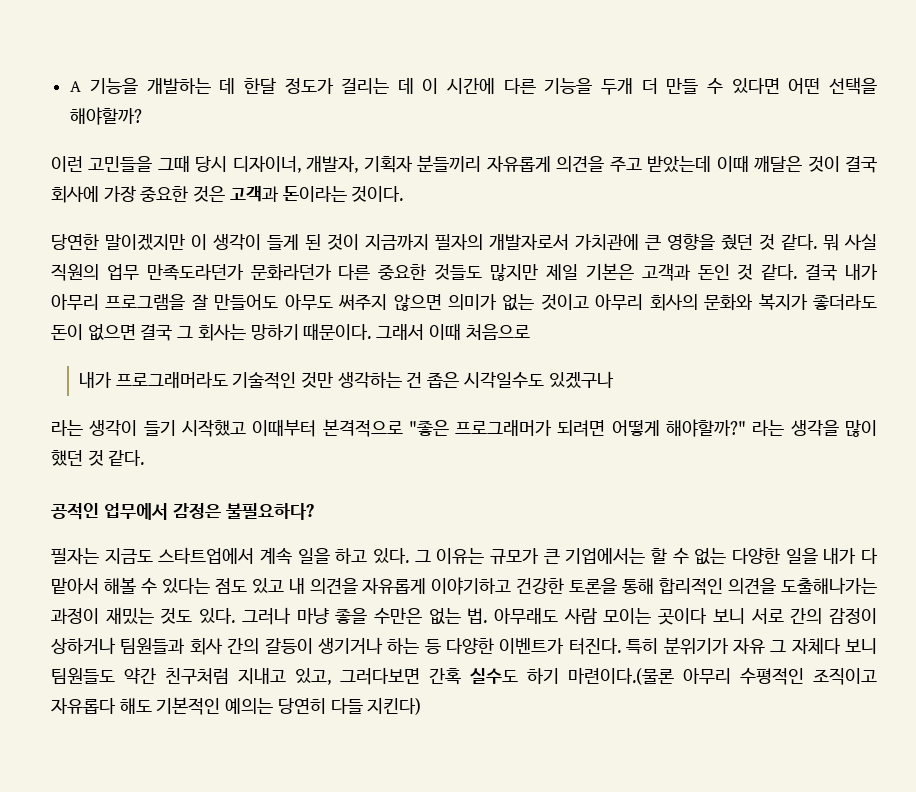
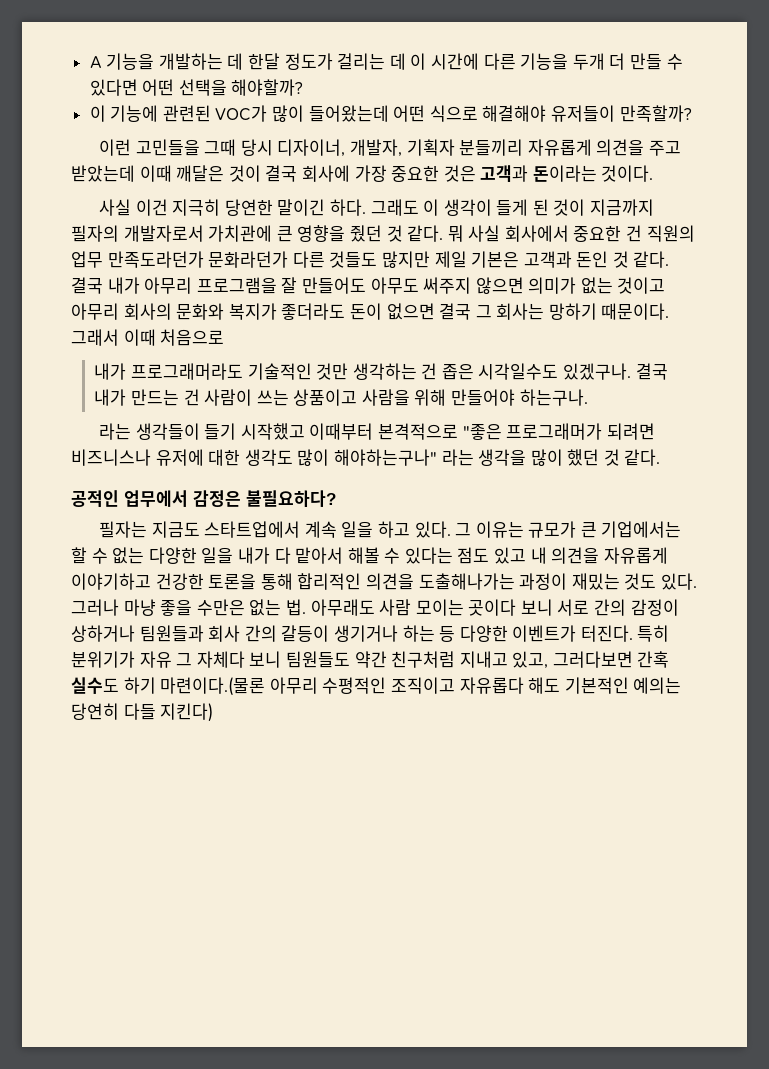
+ 이 기능에 관련된 VOC가 많이 들어왔는데 어떤 식으로 해결해야 유저들이 만족할까?
- 당연한 말이겠지만 이 생각이 들게 된 것이 지금까지 필자의 개발자로서 가치관에 큰 영향을 줬던 것 같다.
+ 사실 이건 지극히 당연한 말이긴 하다. 그래도 이 생각이 들게 된 것이 지금까지 필자의 개발자로서 가치관에 큰 영향을 줬던 것 같다.
- 뭐 사실 직원의 업무 만족도라던가 문화라던가 다른 중요한 것들도 많지만 제일 기본은 고객과 돈인 것 같다.
+ 뭐 사실 회사에서 중요한 건 직원의 업무 만족도라던가 문화라던가 다른 것들도 많지만 제일 기본은 고객과 돈인 것 같다.
- 내가 프로그래머라도 기술적인 것만 생각하는 건 좁은 시각일수도 있겠구나
- 라는 생각이 들기 시작했고 이때부터 본격적으로 "좋은 프로그래머가 되려면 어떻게 해야할까?" 라는 생각을 많이 했던 것 같다.
+ 내가 프로그래머라도 기술적인 것만 생각하는 건 좁은 시각일수도 있겠구나. 결국 내가 만드는 건 사람이 쓰는 상품이고 사람을 위해 만들어야 하는구나.
+ 라는 생각들이 들기 시작했고 이때부터 본격적으로 "좋은 프로그래머가 되려면 비즈니스나 유저에 대한 생각도 많이 해야하는구나" 라는 생각을 많이 했던 것 같다.

